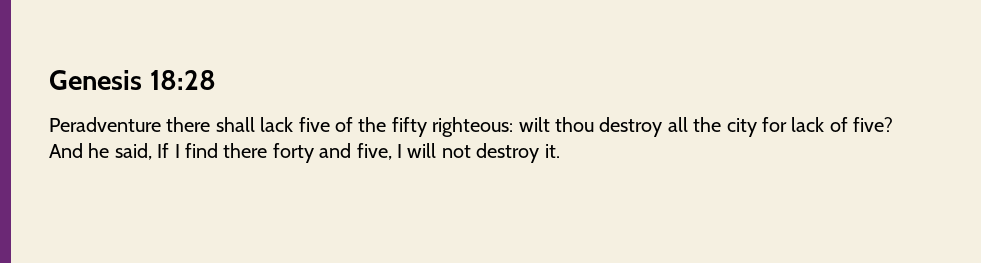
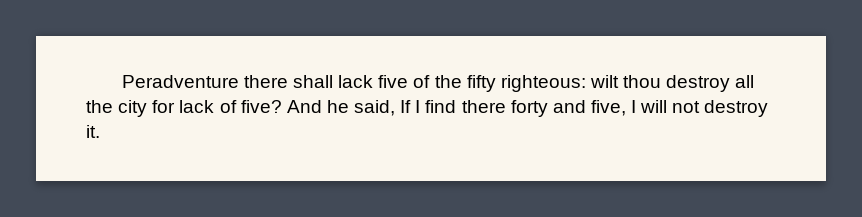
- Genesis 18:28

